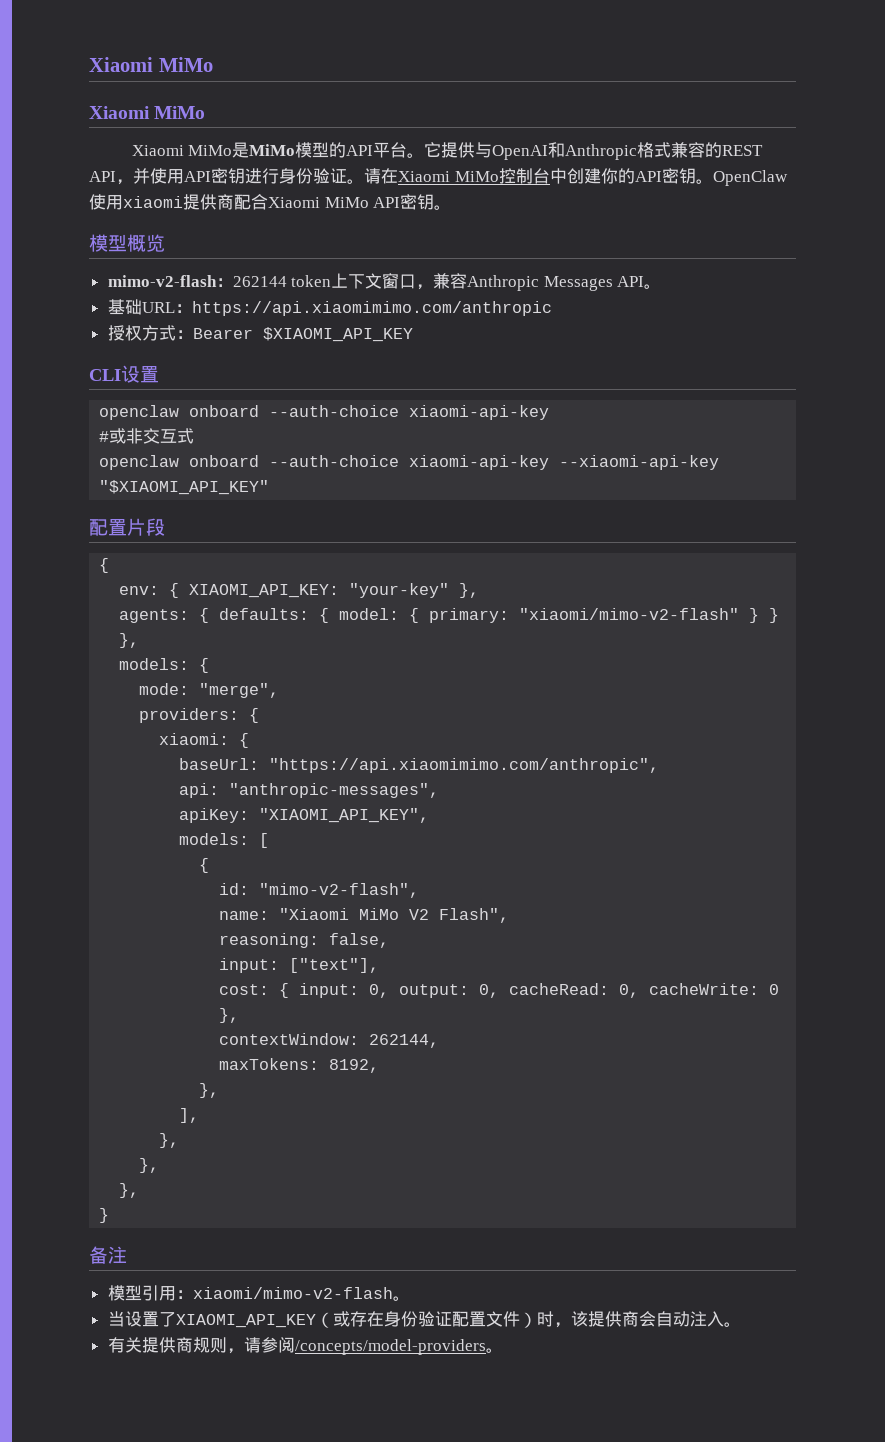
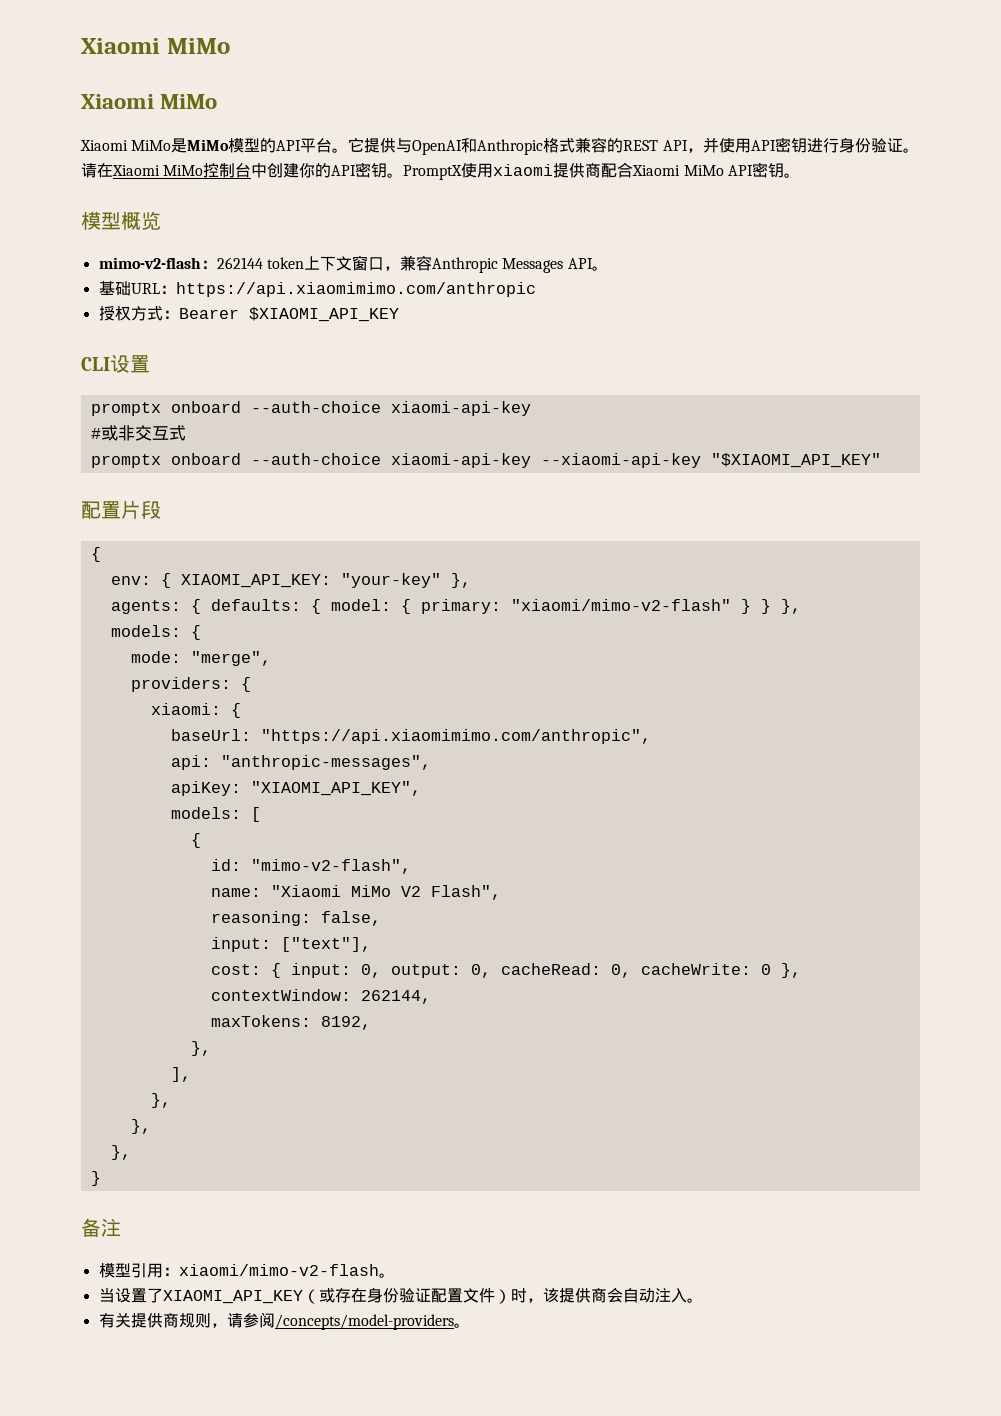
- OpenClaw使用xiaomi提供商配合Xiaomi MiMo API密钥。
+ PromptX使用xiaomi提供商配合Xiaomi MiMo API密钥。
  CLI设置
- openclaw onboard --auth-choice xiaomi-api-key
+ promptx onboard --auth-choice xiaomi-api-key
- openclaw onboard --auth-choice xiaomi-api-key --xiaomi-api-key "$XIAOMI_API_KEY"
+ promptx onboard --auth-choice xiaomi-api-key --xiaomi-api-key "$XIAOMI_API_KEY"

